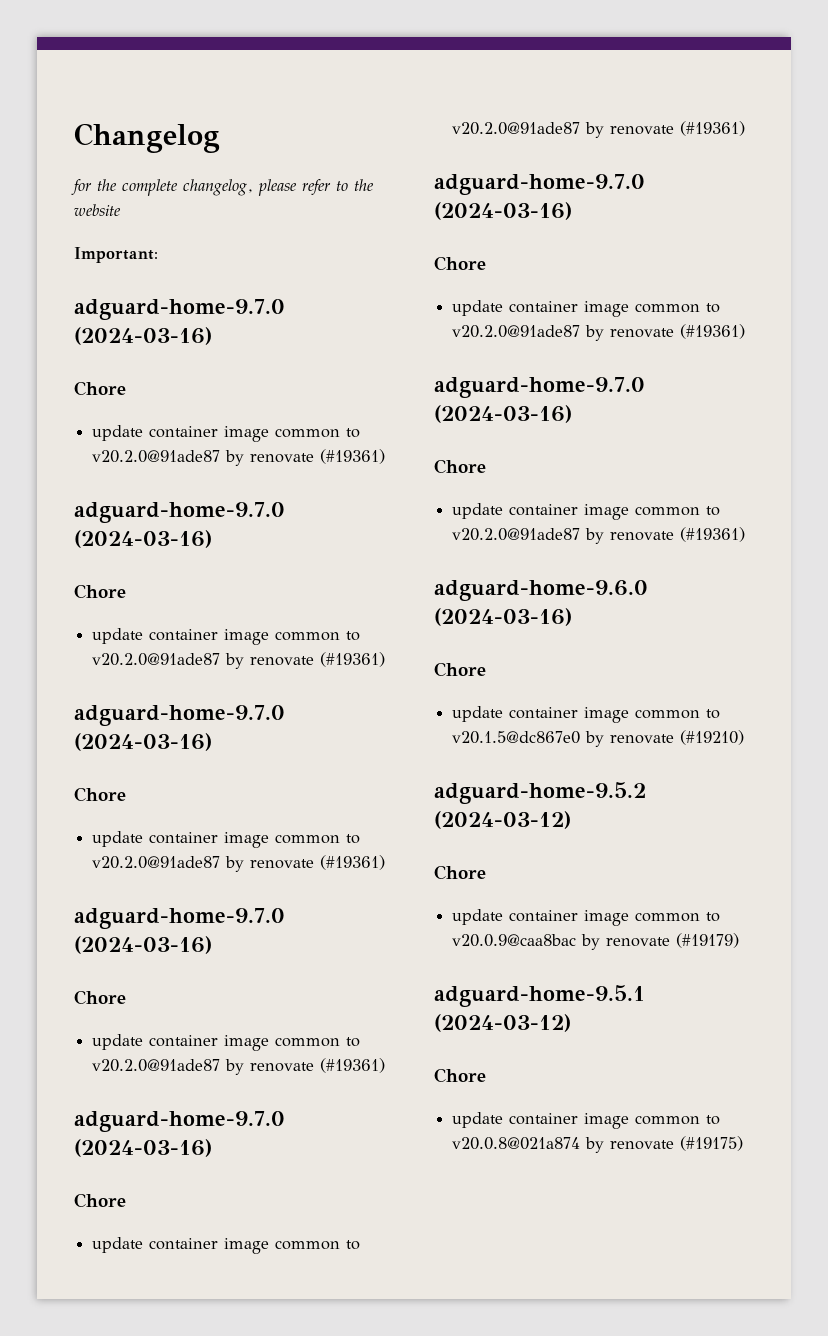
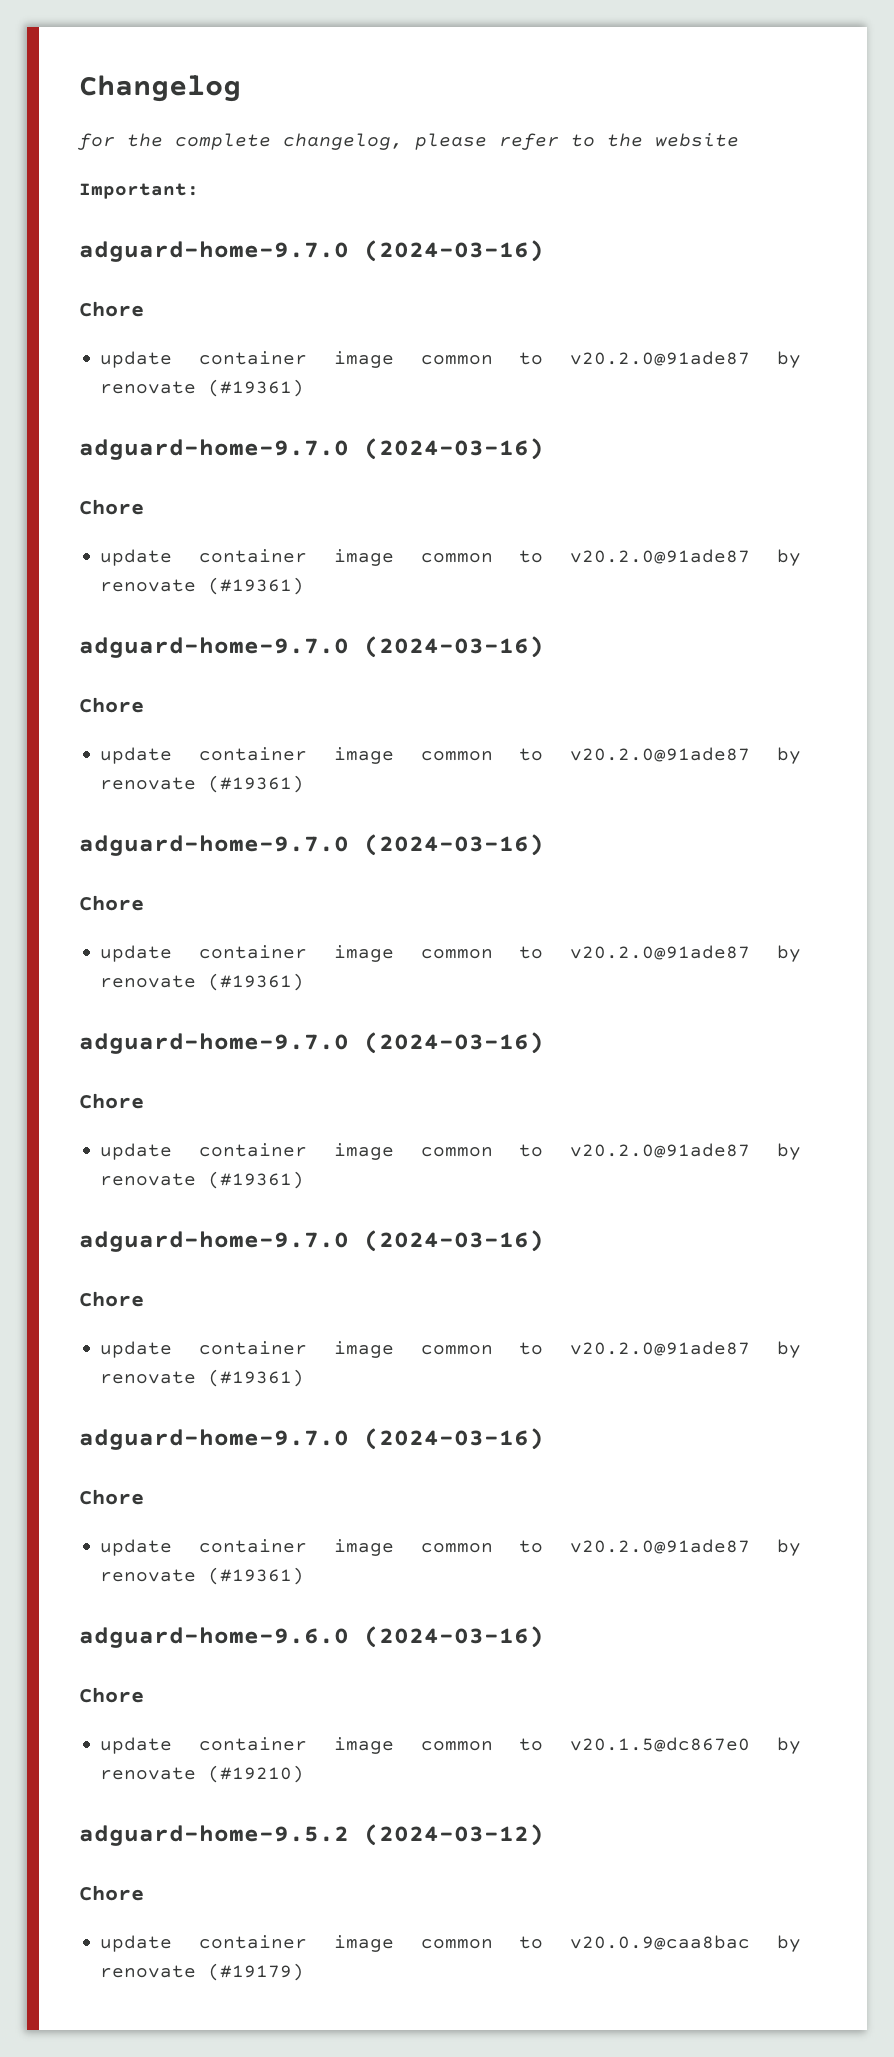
- adguard-home-9.5.1 (2024-03-12)
- Chore
- update container image common to v20.0.8@021a874 by renovate (#19175)

